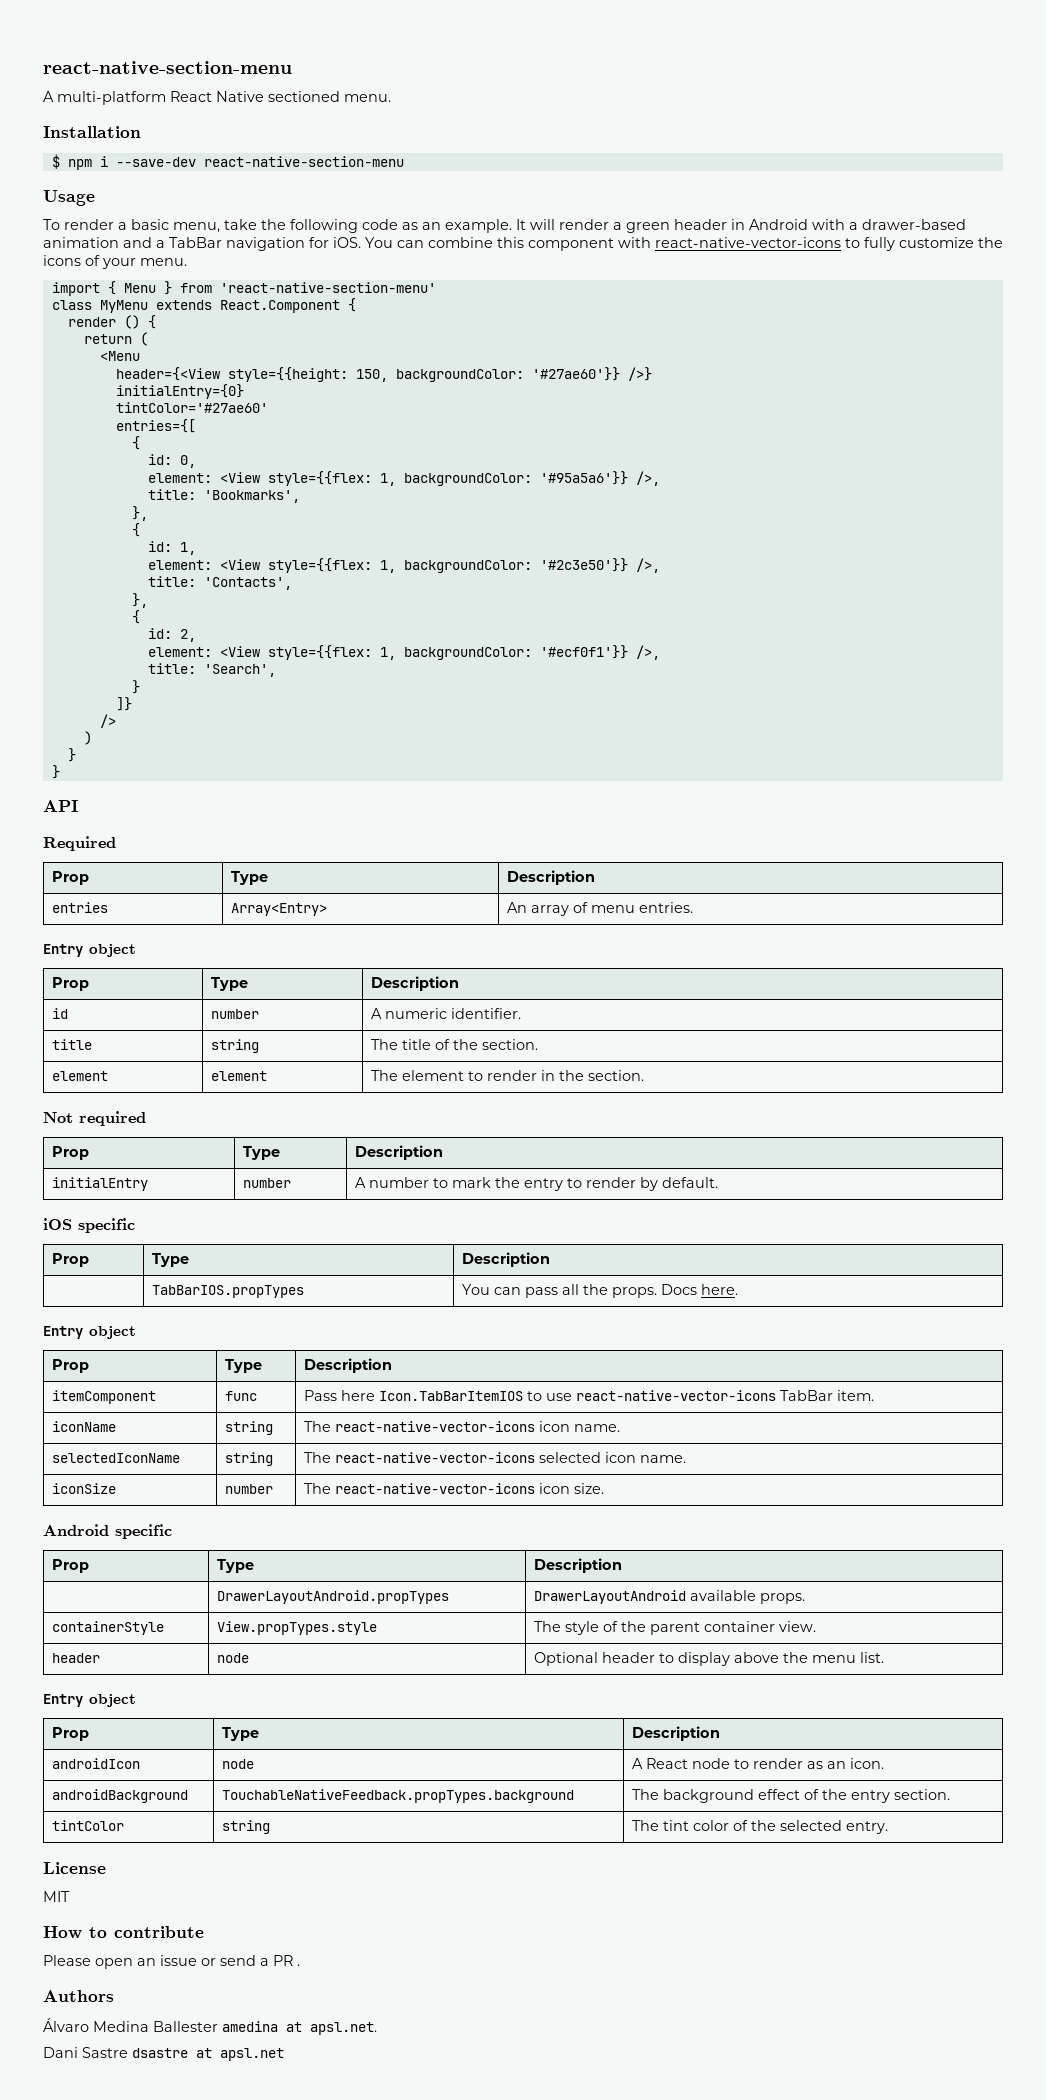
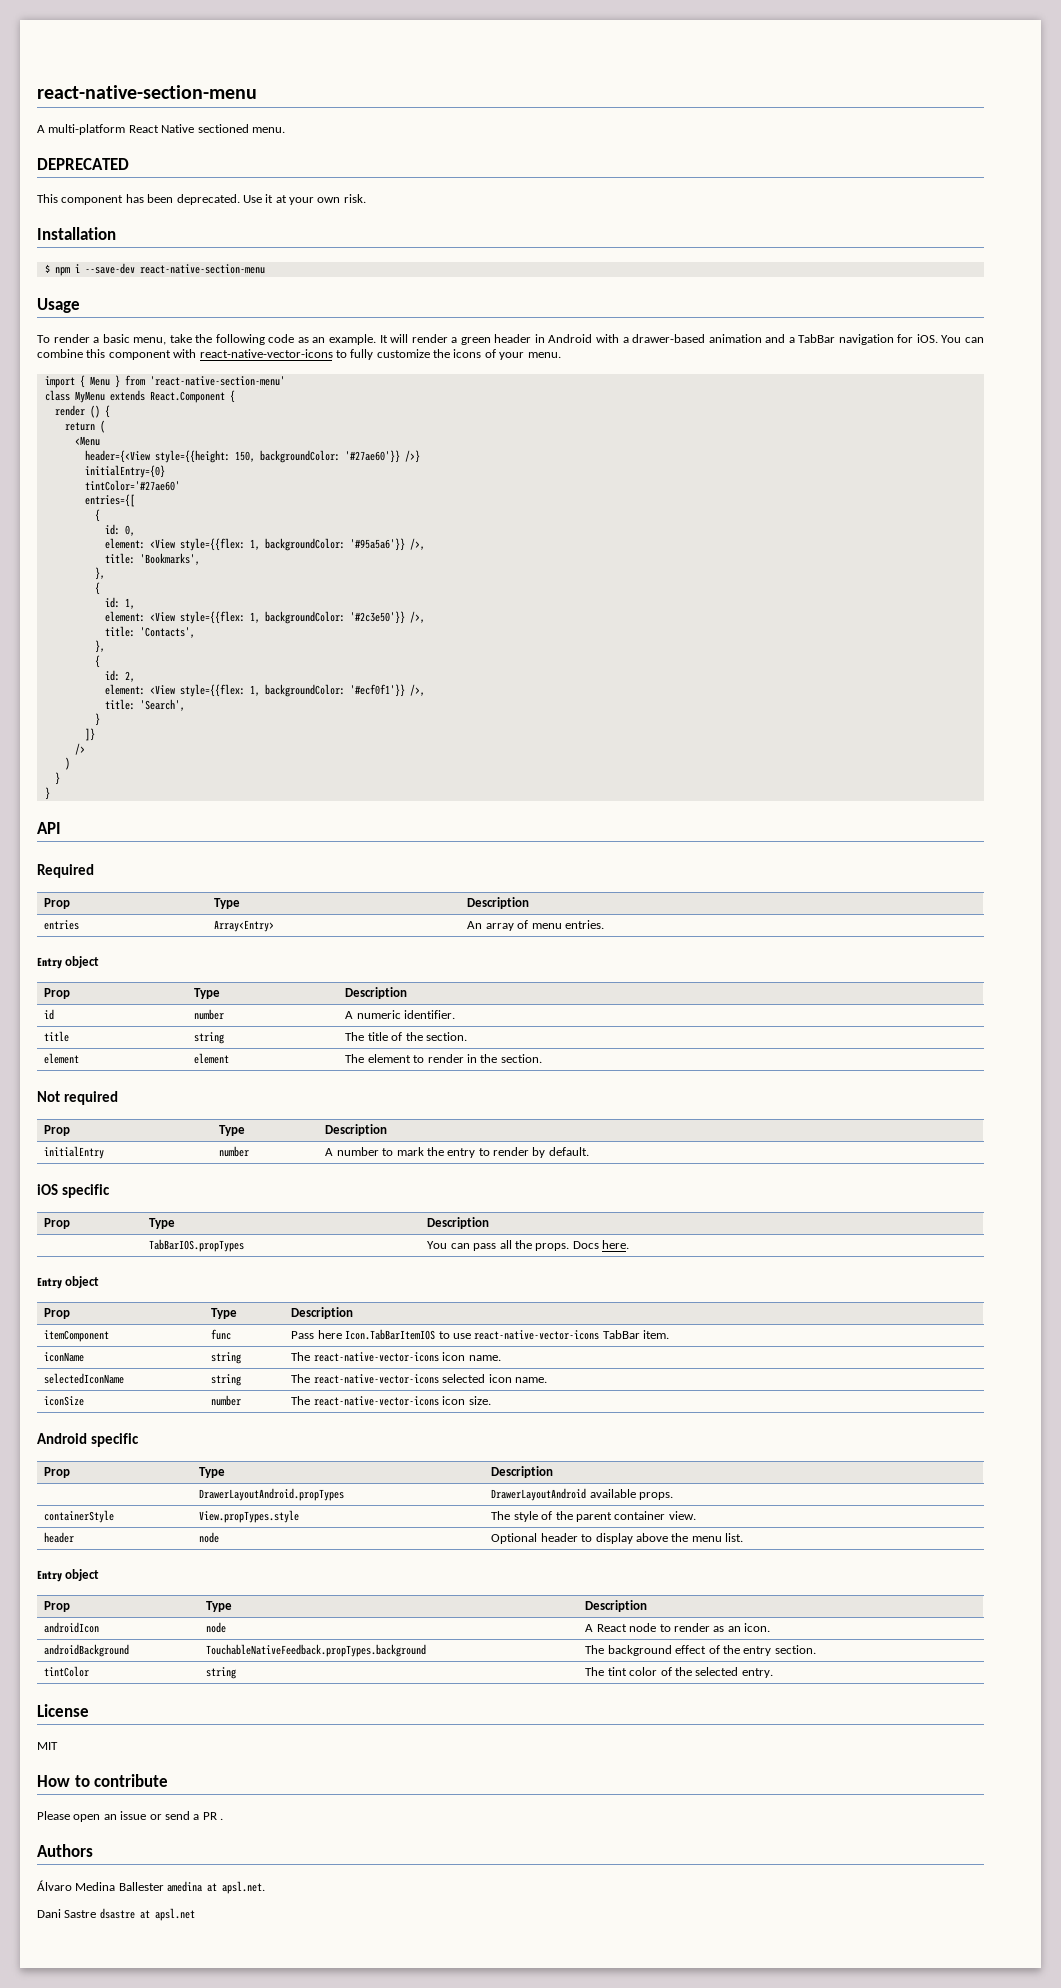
+ DEPRECATED
+ This component has been deprecated. Use it at your own risk.

